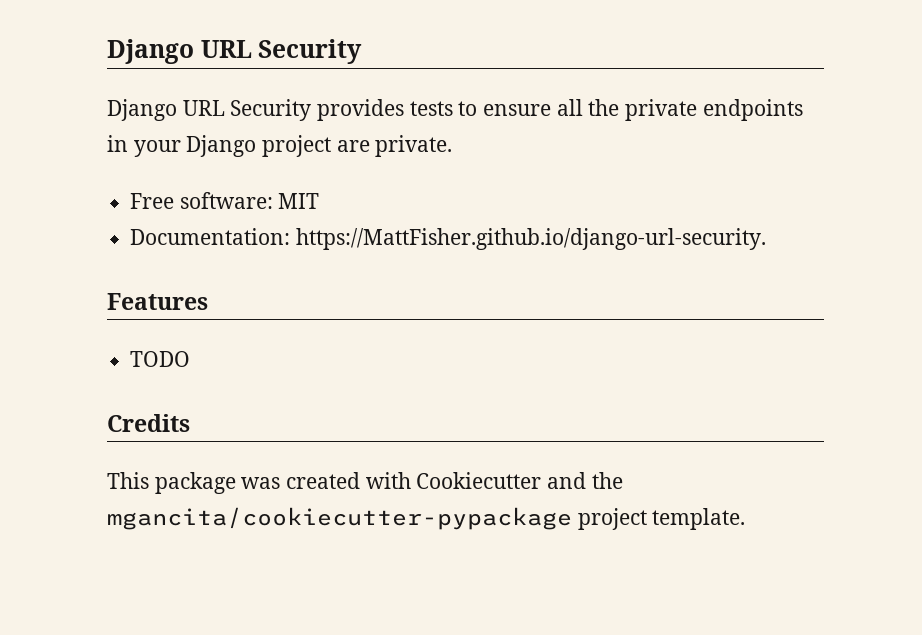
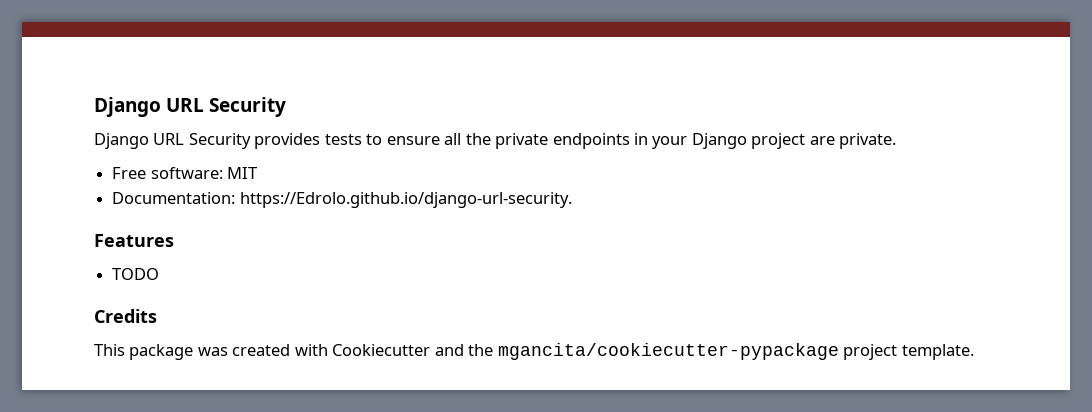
- Documentation: https://MattFisher.github.io/django-url-security.
+ Documentation: https://Edrolo.github.io/django-url-security.

